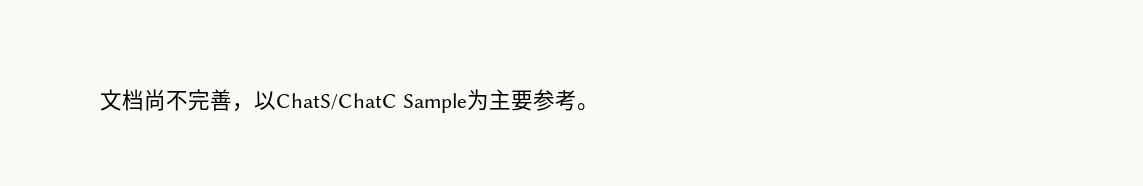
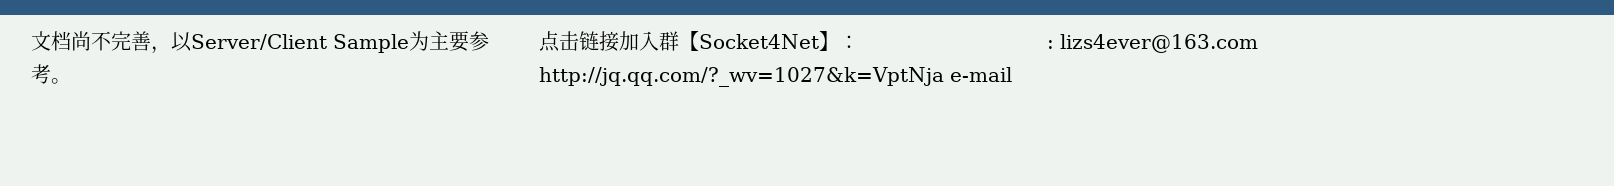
- 文档尚不完善，以ChatS/ChatC Sample为主要参考。
+ 文档尚不完善，以Server/Client Sample为主要参考。
+ 点击链接加入群【Socket4Net】：http://jq.qq.com/?_wv=1027&k=VptNja e-mail : lizs4ever@163.com

